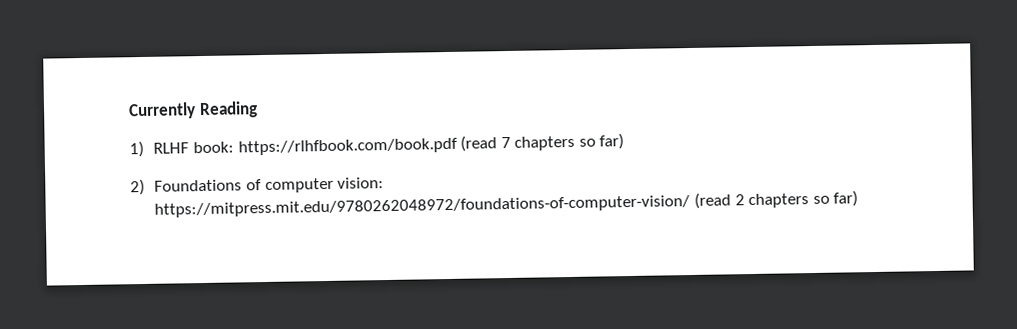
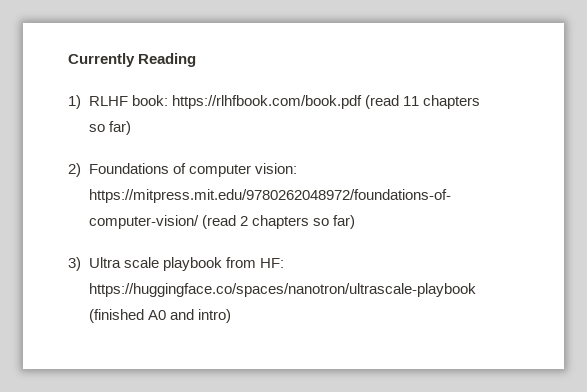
- 1) RLHF book: https://rlhfbook.com/book.pdf (read 7 chapters so far)
+ 1) RLHF book: https://rlhfbook.com/book.pdf (read 11 chapters so far)
+ 3) Ultra scale playbook from HF: https://huggingface.co/spaces/nanotron/ultrascale-playbook (finished A0 and intro)

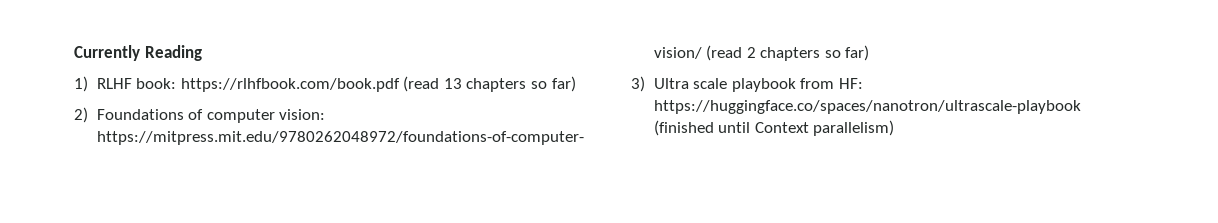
- 1) RLHF book: https://rlhfbook.com/book.pdf (read 11 chapters so far)
+ 1) RLHF book: https://rlhfbook.com/book.pdf (read 13 chapters so far)
- 3) Ultra scale playbook from HF: https://huggingface.co/spaces/nanotron/ultrascale-playbook (finished A0 and intro)
+ 3) Ultra scale playbook from HF: https://huggingface.co/spaces/nanotron/ultrascale-playbook (finished until Context parallelism)

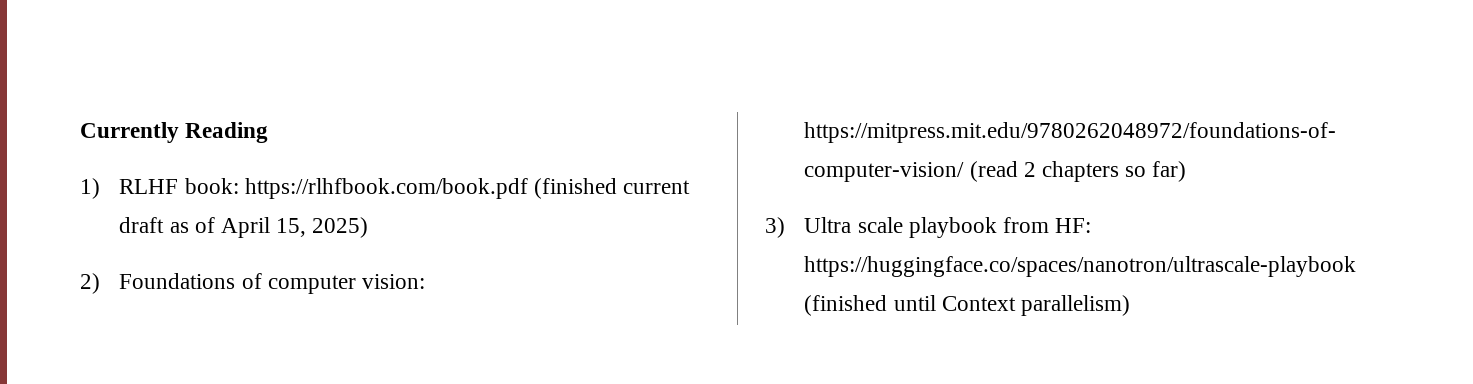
- 1) RLHF book: https://rlhfbook.com/book.pdf (read 13 chapters so far)
+ 1) RLHF book: https://rlhfbook.com/book.pdf (finished current draft as of April 15, 2025)

